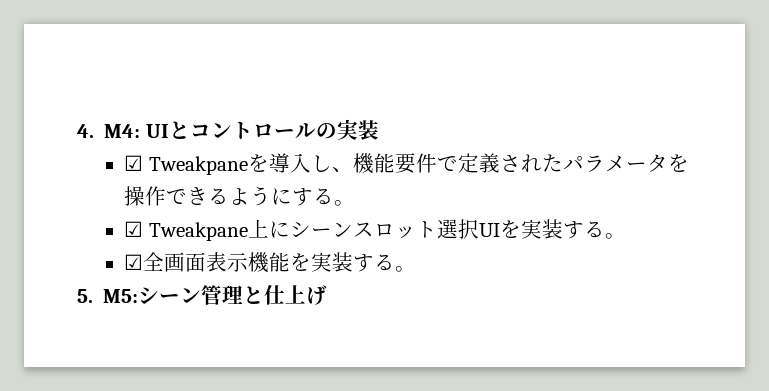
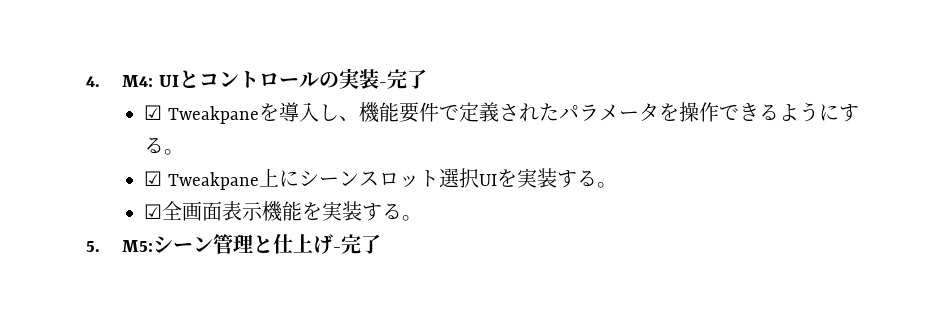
- 4. M4: UIとコントロールの実装
+ 4. M4: UIとコントロールの実装-完了
- 5. M5:シーン管理と仕上げ
+ 5. M5:シーン管理と仕上げ-完了

